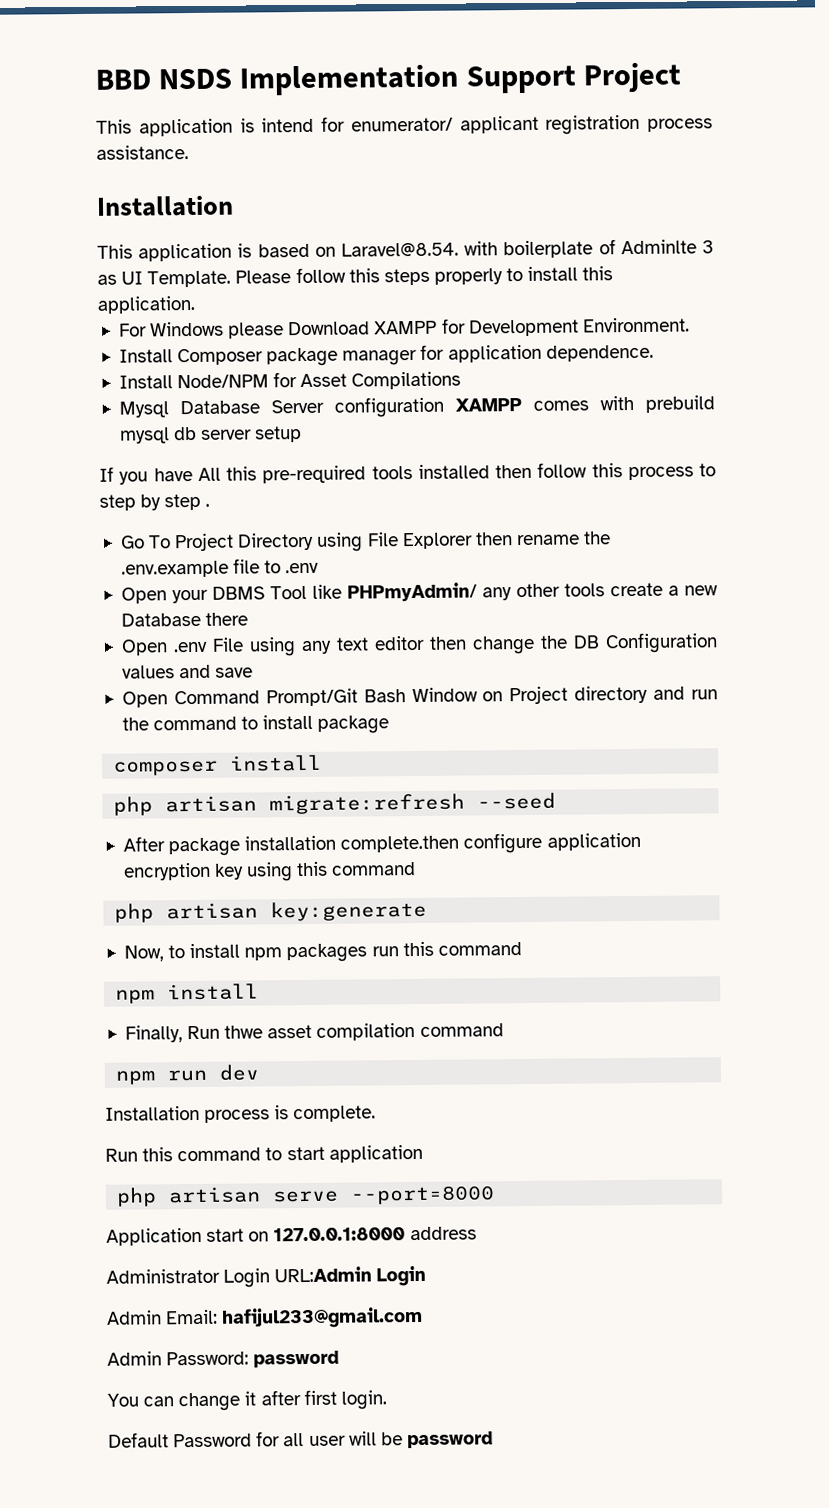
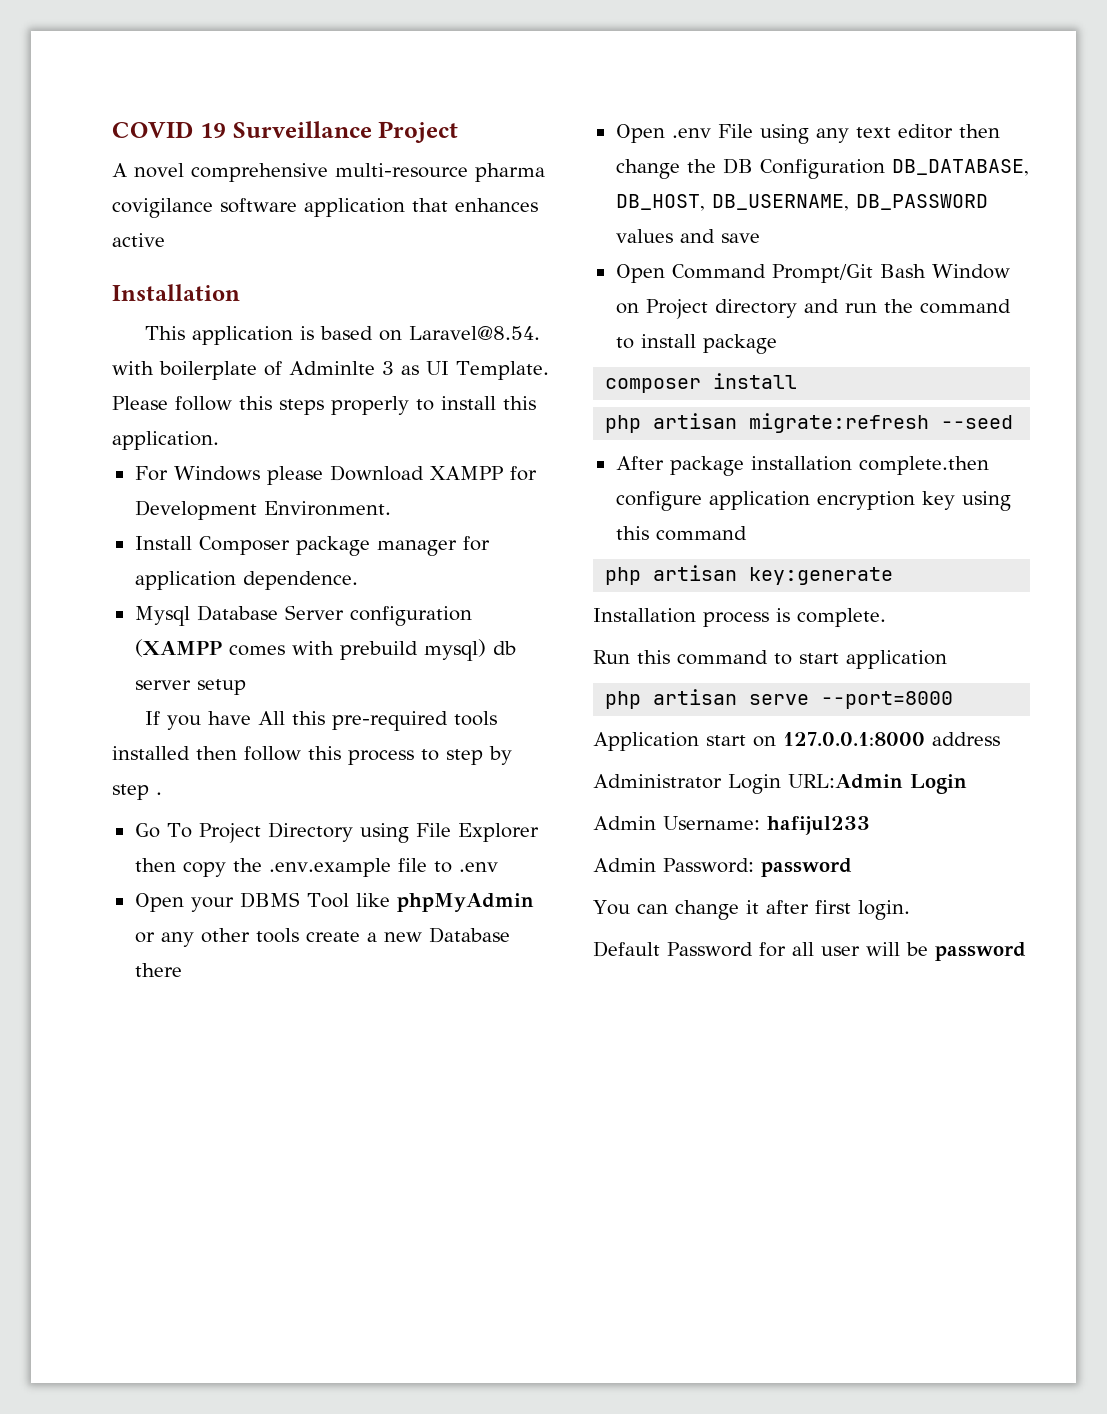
- BBD NSDS Implementation Support Project
- This application is intend for enumerator/ applicant registration process assistance.
+ COVID 19 Surveillance Project
+ A novel comprehensive multi-resource pharma covigilance software application that enhances active
- Install Node/NPM for Asset Compilations
- Mysql Database Server configuration XAMPP comes with prebuild mysql db server setup
+ Mysql Database Server configuration (XAMPP comes with prebuild mysql) db server setup
- Go To Project Directory using File Explorer then rename the .env.example file to .env
+ Go To Project Directory using File Explorer then copy the .env.example file to .env
- Open your DBMS Tool like PHPmyAdmin/ any other tools create a new Database there
+ Open your DBMS Tool like phpMyAdmin or any other tools create a new Database there
- Open .env File using any text editor then change the DB Configuration values and save
+ Open .env File using any text editor then change the DB Configuration DB_DATABASE, DB_HOST, DB_USERNAME, DB_PASSWORD values and save
- Now, to install npm packages run this command
- npm install
- Finally, Run thwe asset compilation command
- npm run dev
- Admin Email: hafijul233@gmail.com
+ Admin Username: hafijul233

